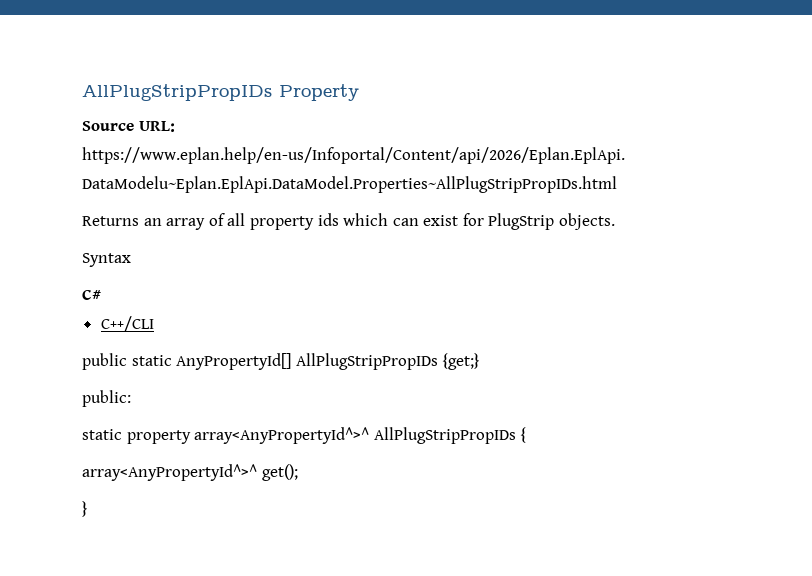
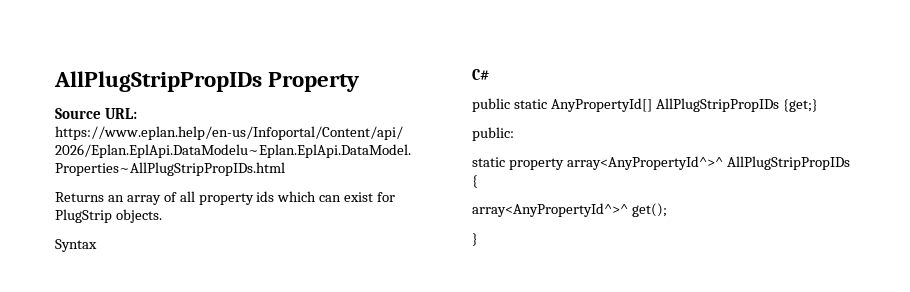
- C++/CLI

